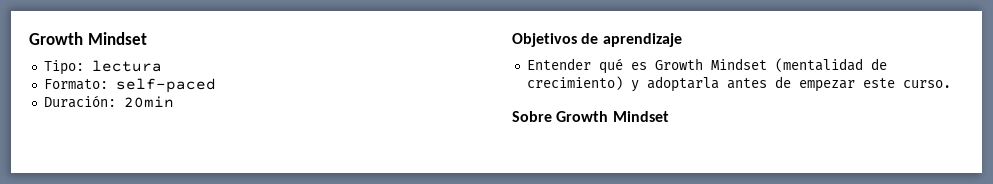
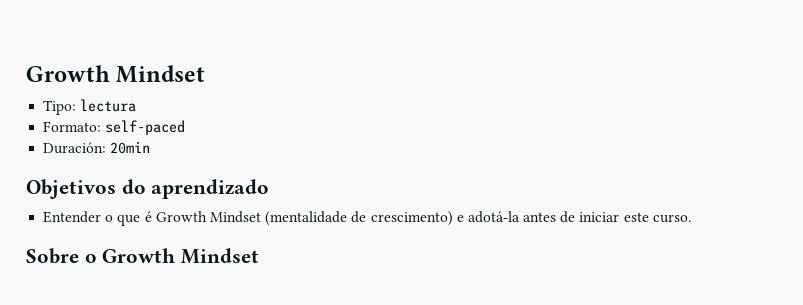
- Objetivos de aprendizaje
+ Objetivos do aprendizado
- Entender qué es Growth Mindset (mentalidad de crecimiento) y adoptarla antes de empezar este curso.
+ Entender o que é Growth Mindset (mentalidade de crescimento) e adotá-la antes de iniciar este curso.
- Sobre Growth Mindset
+ Sobre o Growth Mindset

